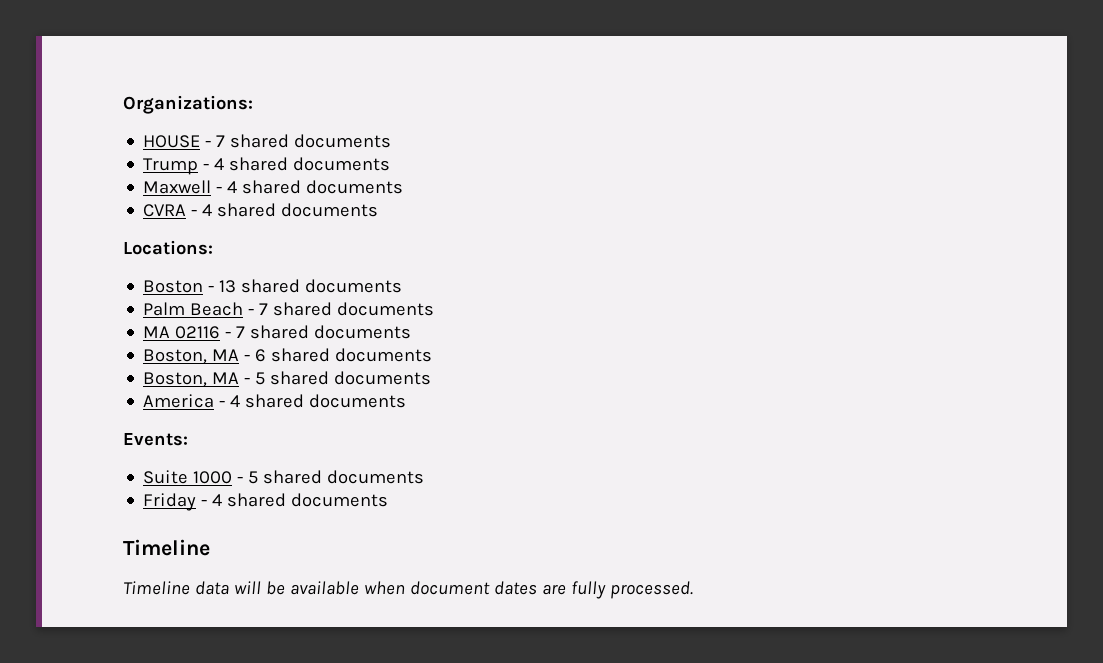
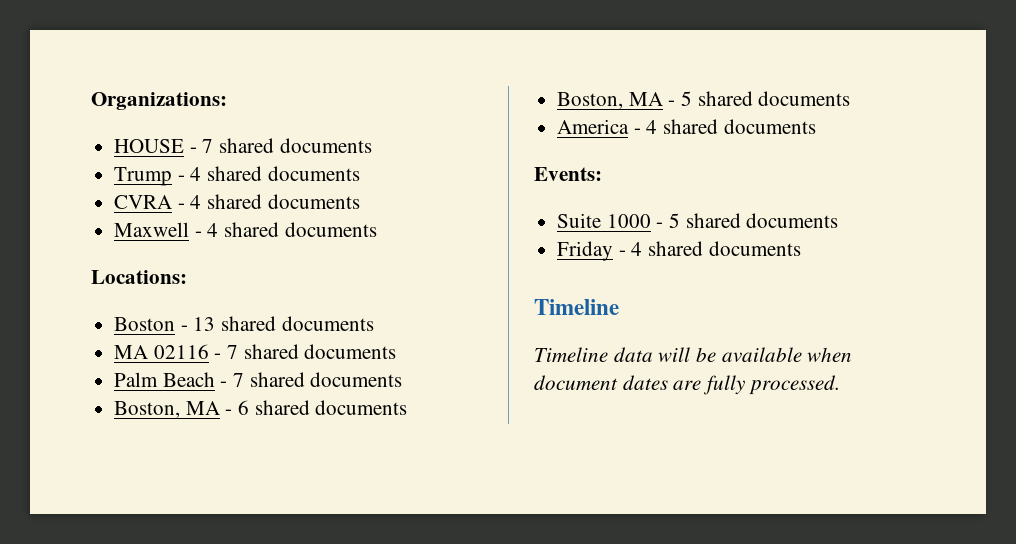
+ CVRA - 4 shared documents
  Maxwell - 4 shared documents
- CVRA - 4 shared documents
+ MA 02116 - 7 shared documents
  Palm Beach - 7 shared documents
- MA 02116 - 7 shared documents

